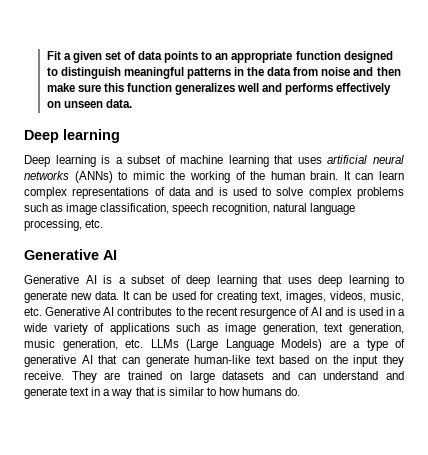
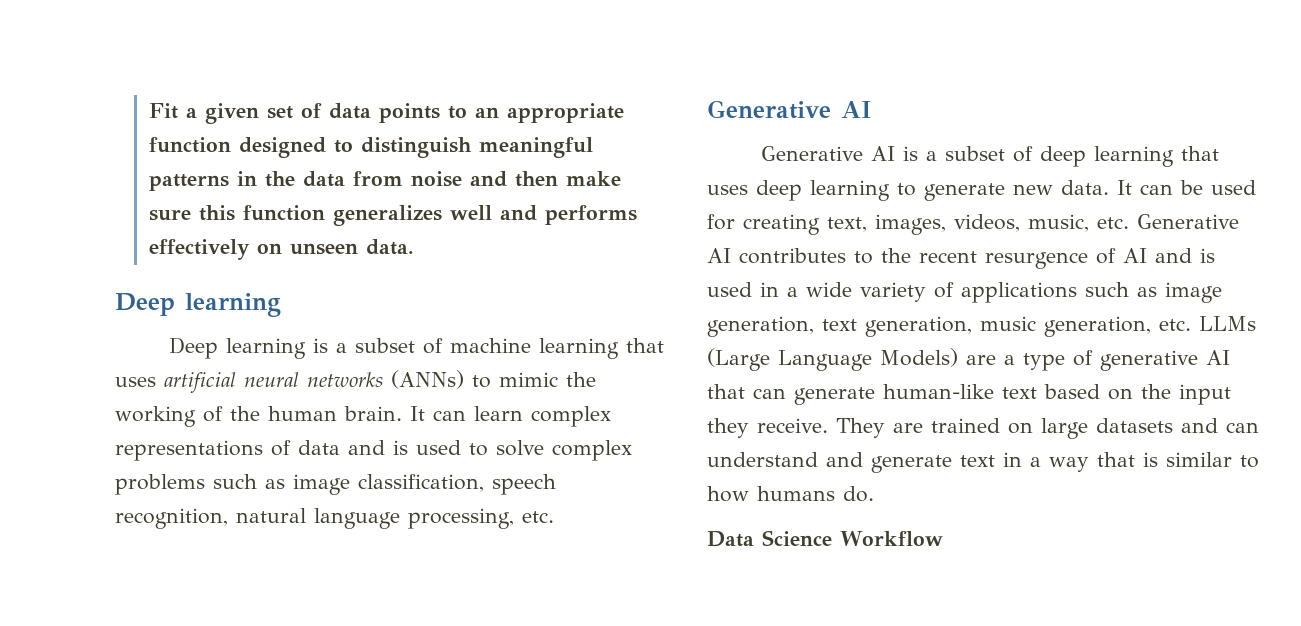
+ Data Science Workflow

